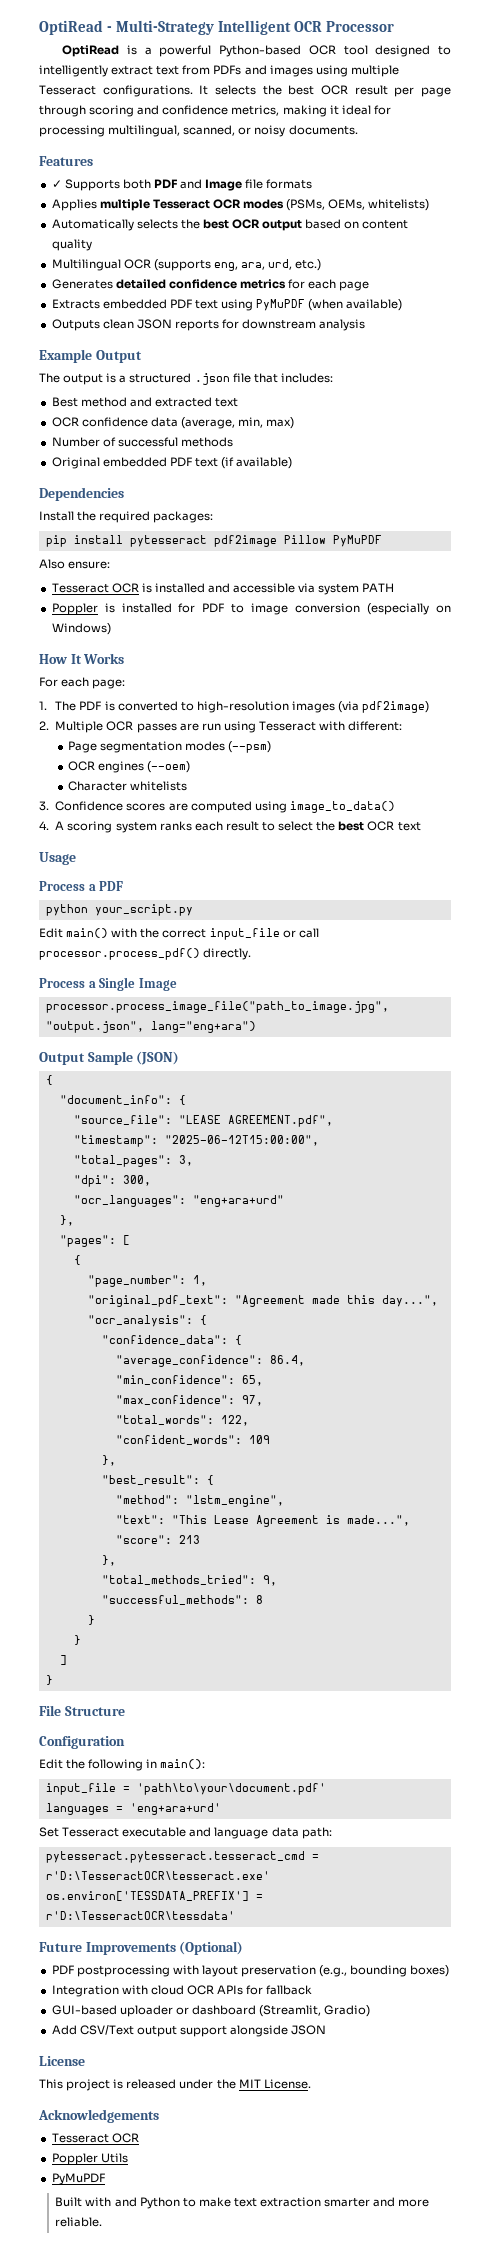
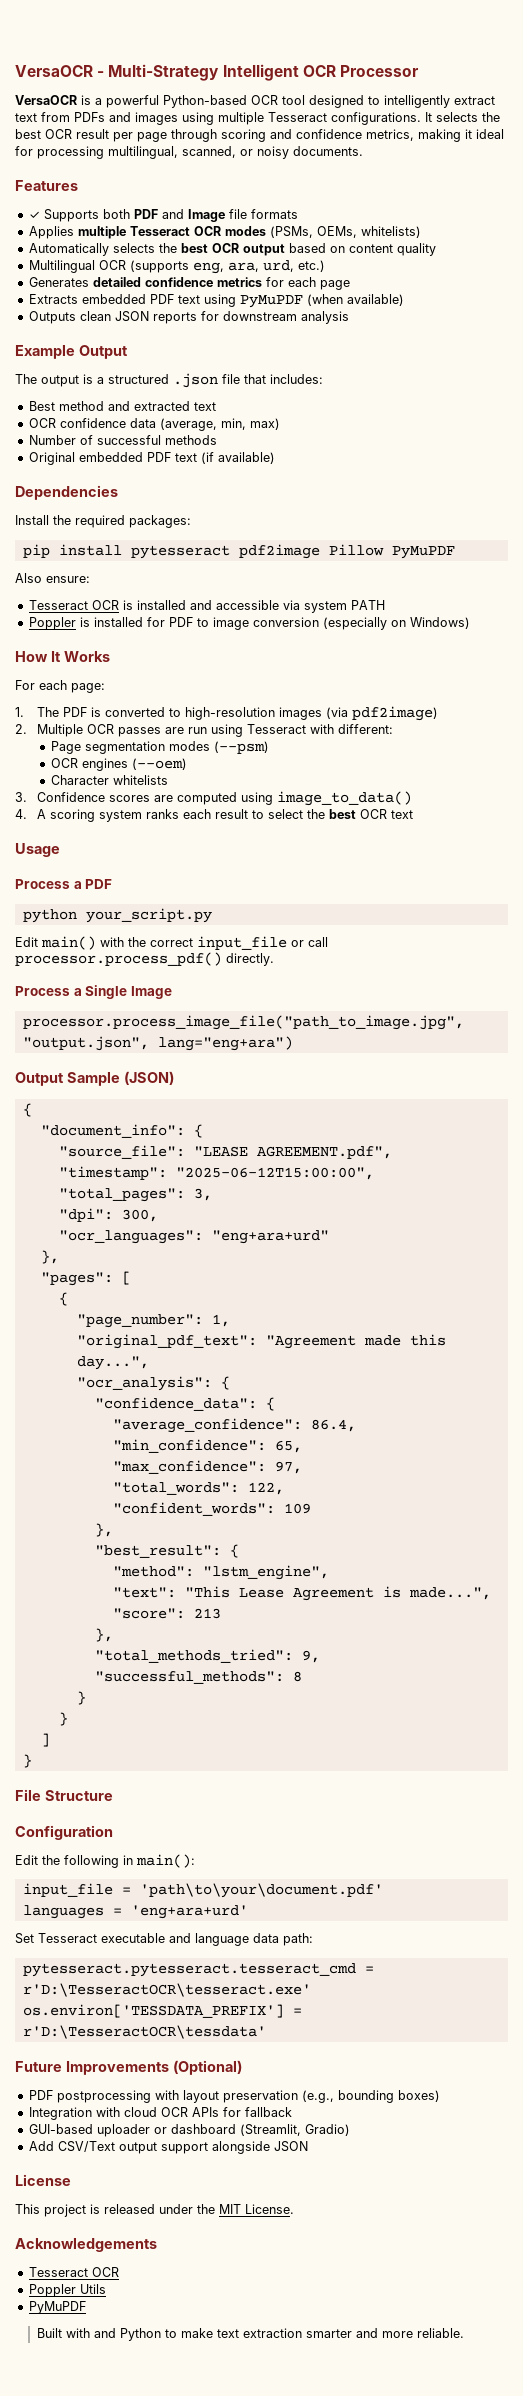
- OptiRead - Multi-Strategy Intelligent OCR Processor
+ VersaOCR - Multi-Strategy Intelligent OCR Processor
- OptiRead is a powerful Python-based OCR tool designed to intelligently extract text from PDFs and images using multiple Tesseract configurations.
+ VersaOCR is a powerful Python-based OCR tool designed to intelligently extract text from PDFs and images using multiple Tesseract configurations.

